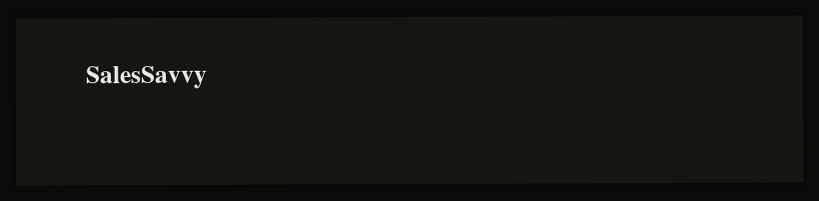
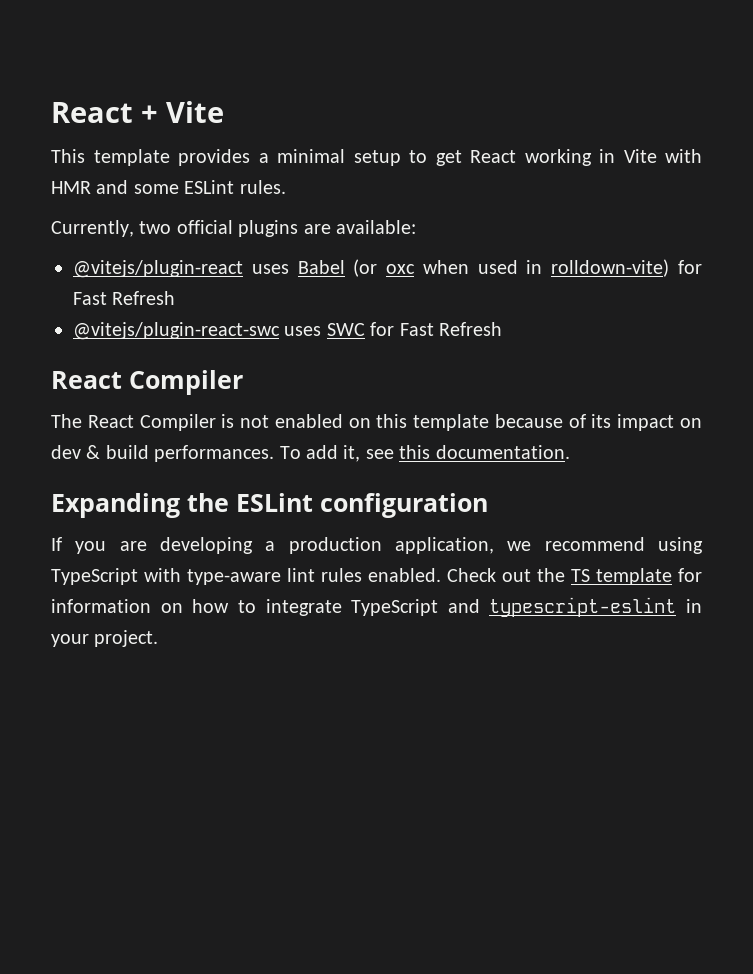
- SalesSavvy
+ React + Vite
+ This template provides a minimal setup to get React working in Vite with HMR and some ESLint rules.
+ Currently, two official plugins are available:
+ @vitejs/plugin-react uses Babel (or oxc when used in rolldown-vite) for Fast Refresh
+ @vitejs/plugin-react-swc uses SWC for Fast Refresh
+ React Compiler
+ The React Compiler is not enabled on this template because of its impact on dev & build performances. To add it, see this documentation.
+ Expanding the ESLint configuration
+ If you are developing a production application, we recommend using TypeScript with type-aware lint rules enabled. Check out the TS template for information on how to integrate TypeScript and typescript-eslint in your project.

